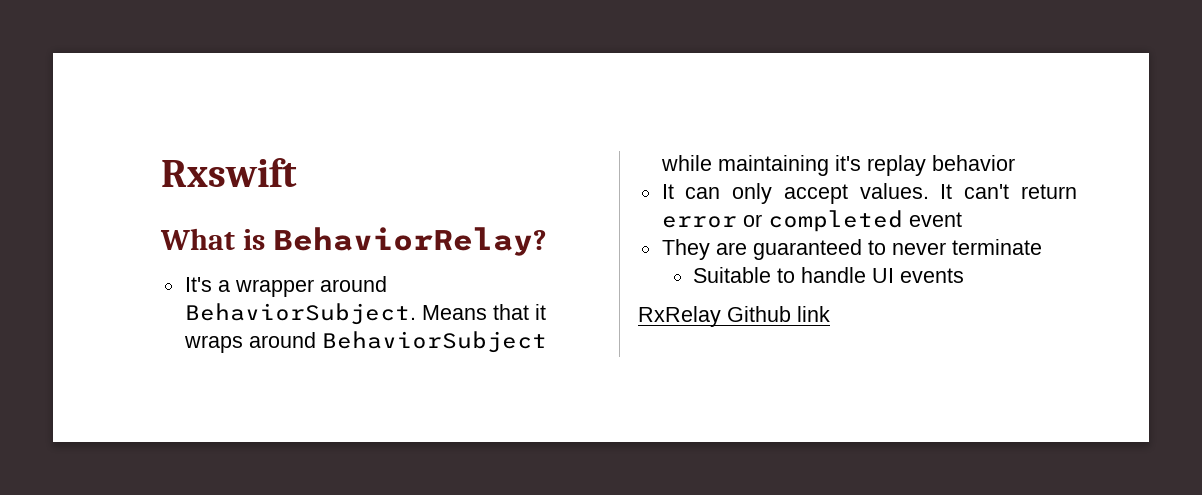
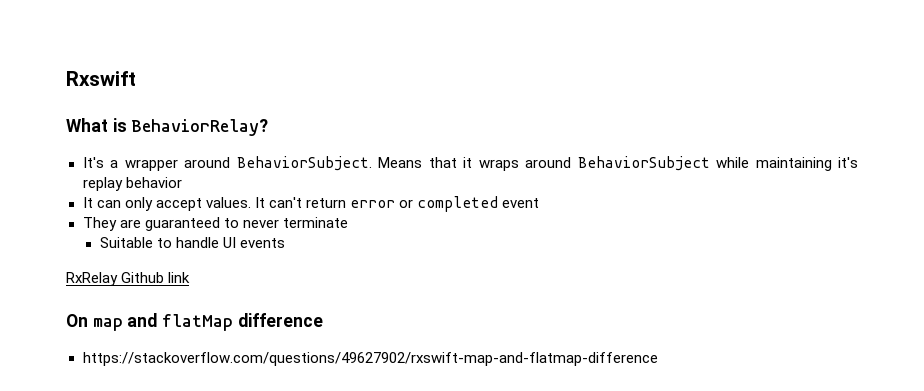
+ On map and flatMap difference
+ https://stackoverflow.com/questions/49627902/rxswift-map-and-flatmap-difference

